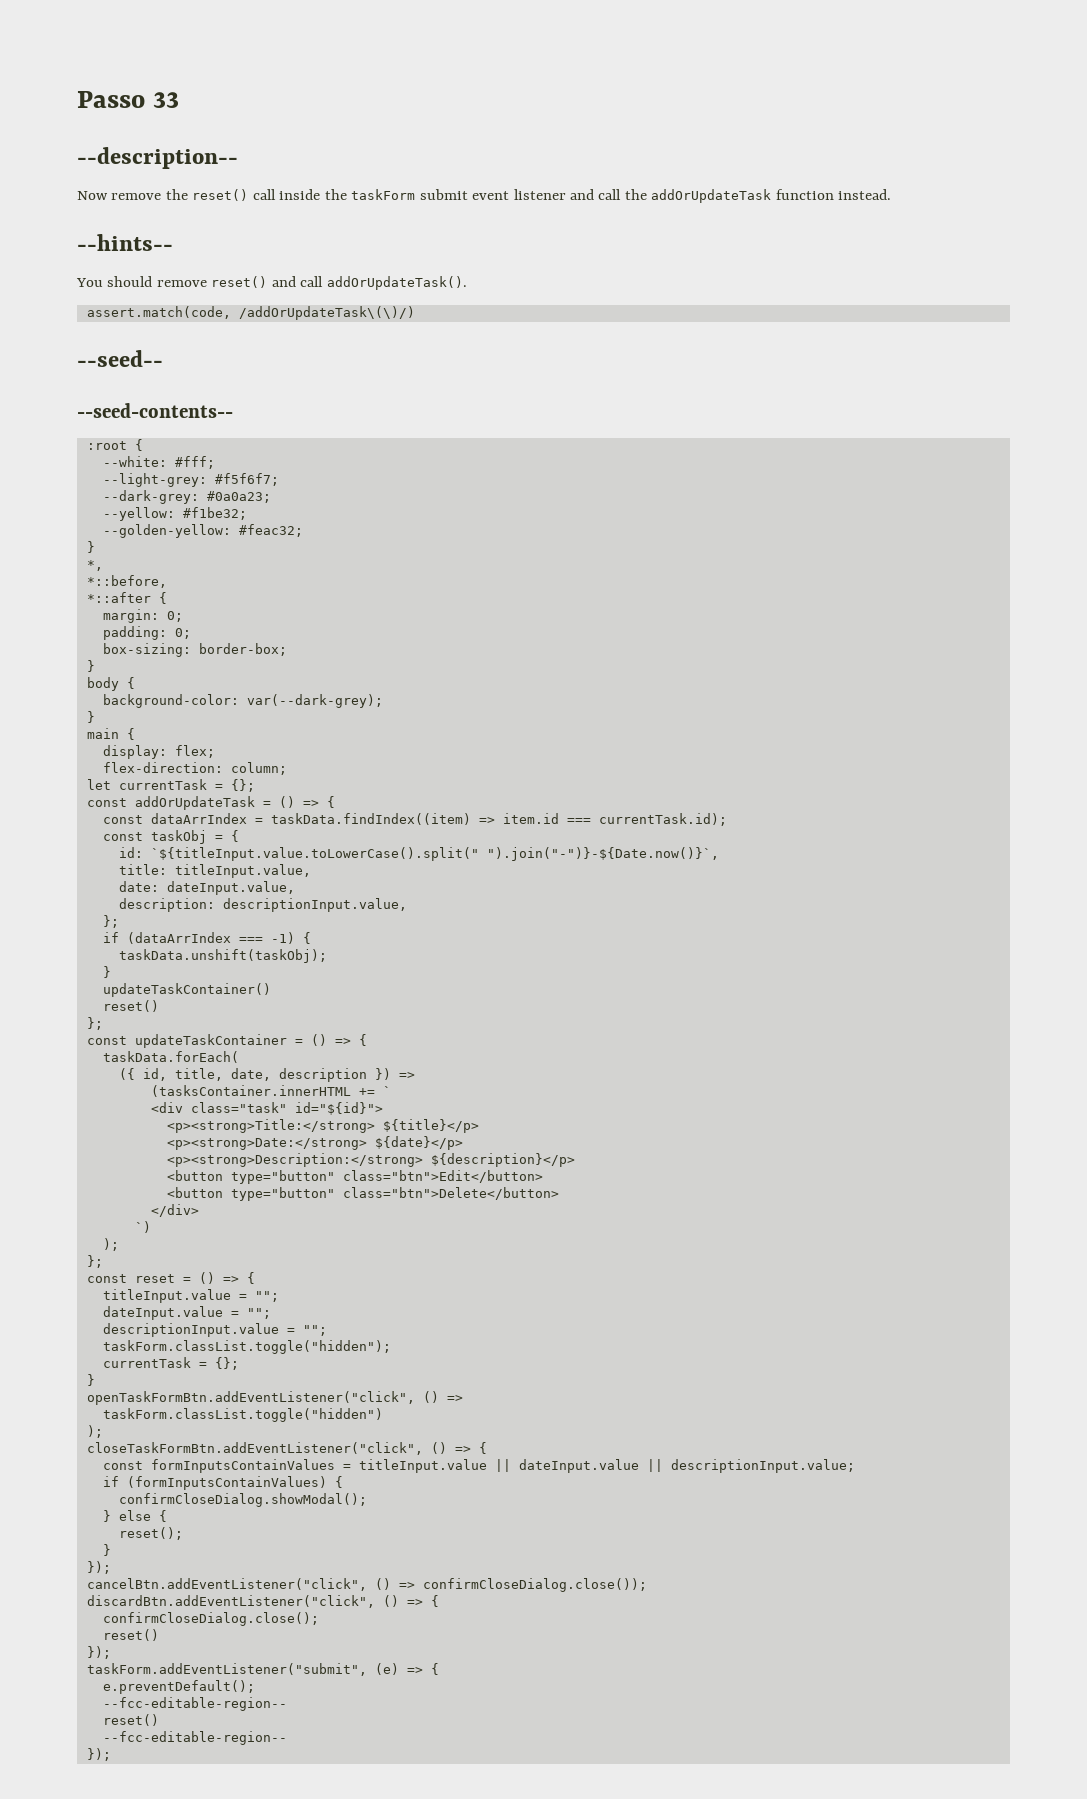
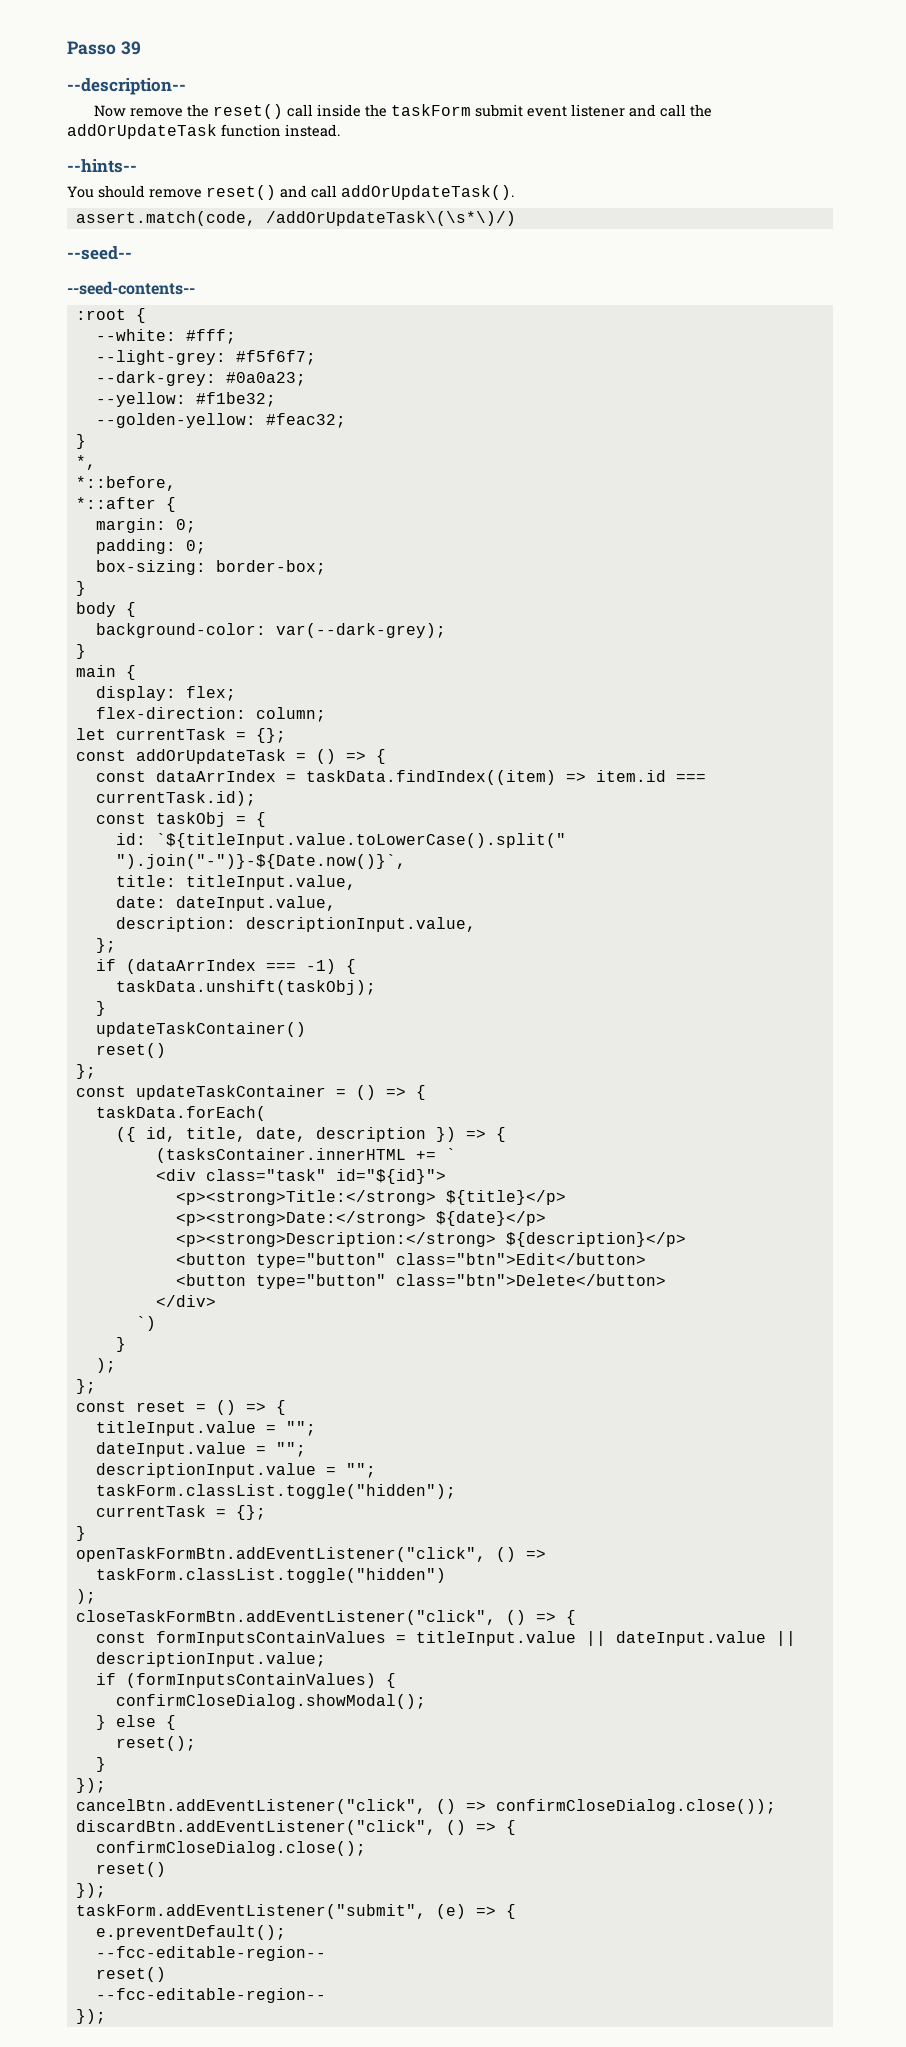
- Passo 33
+ Passo 39
- assert.match(code, /addOrUpdateTask\(\)/)
+ assert.match(code, /addOrUpdateTask\(\s*\)/)
- ({ id, title, date, description }) =>
+ ({ id, title, date, description }) => {
  `)
+ }

